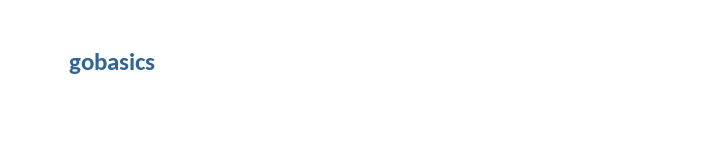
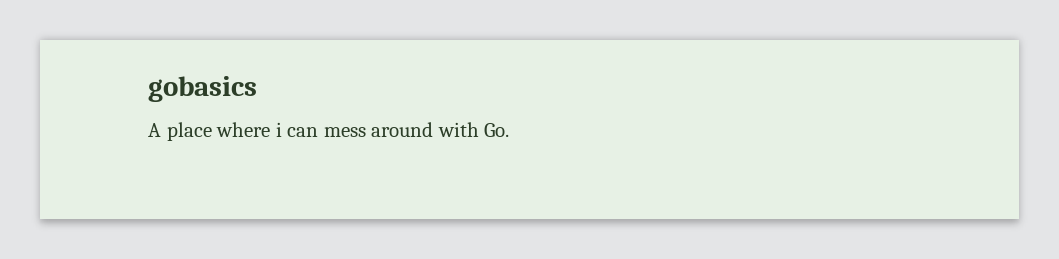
+ A place where i can mess around with Go.

